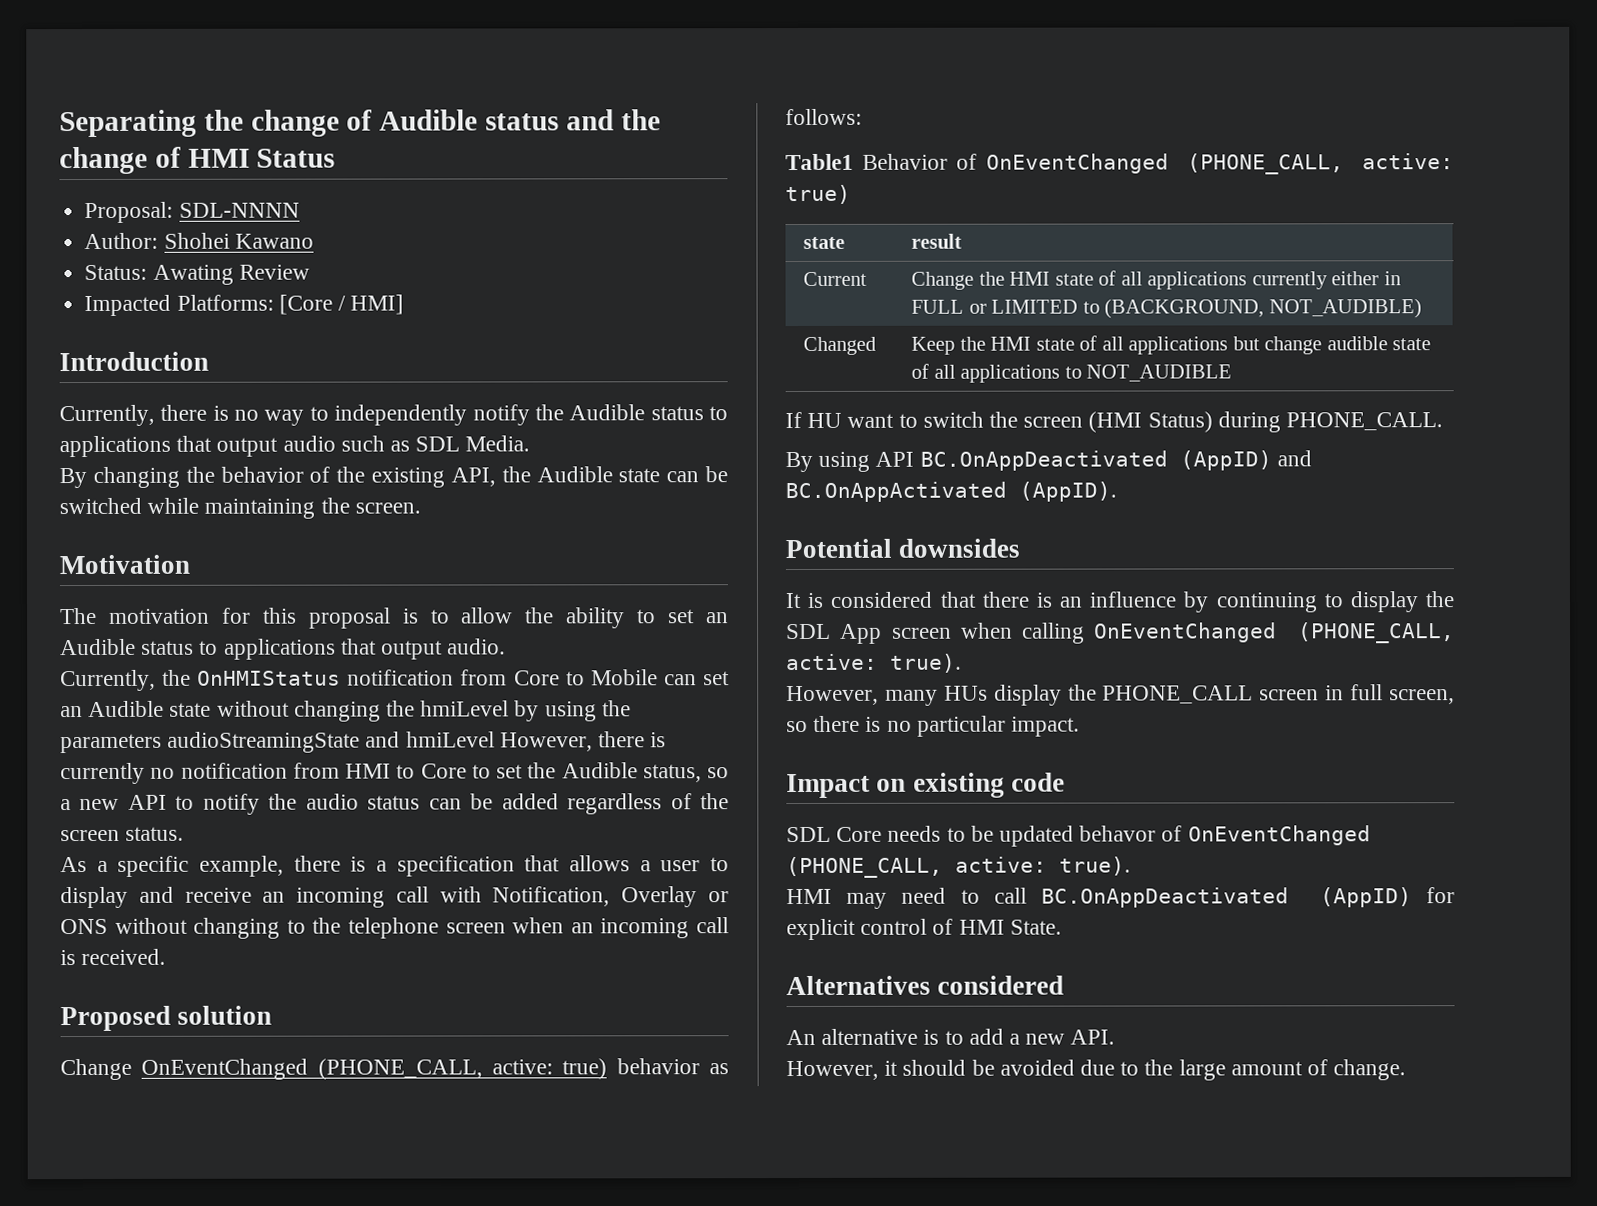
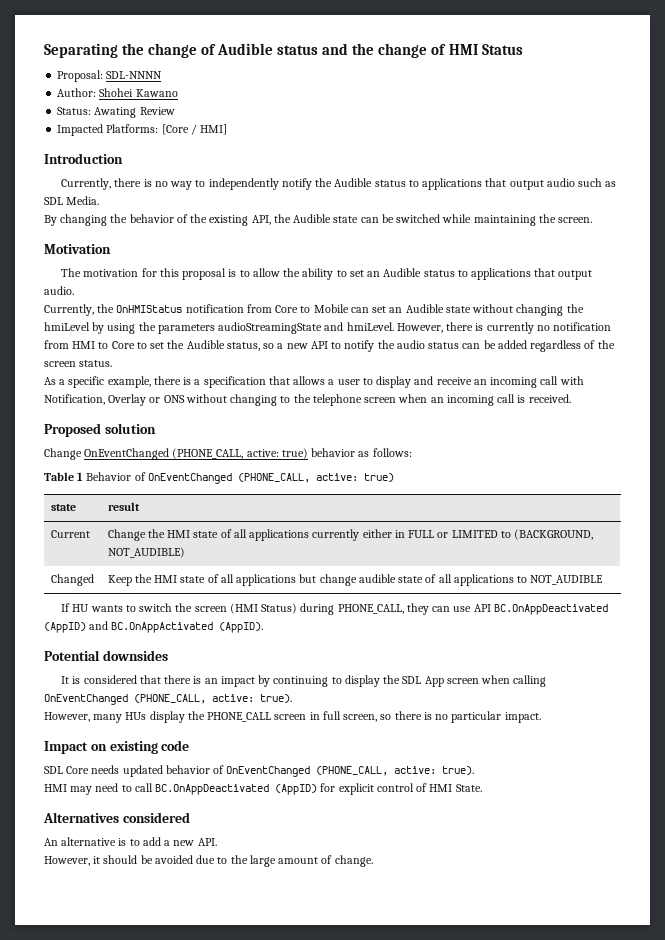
- Currently, the OnHMIStatus notification from Core to Mobile can set an Audible state without changing the hmiLevel by using the parameters audioStreamingState and hmiLevel However, there is currently no notification from HMI to Core to set the Audible status, so a new API to notify the audio status can be added regardless of the screen status.
+ Currently, the OnHMIStatus notification from Core to Mobile can set an Audible state without changing the hmiLevel by using the parameters audioStreamingState and hmiLevel. However, there is currently no notification from HMI to Core to set the Audible status, so a new API to notify the audio status can be added regardless of the screen status.
- Table1 Behavior of OnEventChanged (PHONE_CALL, active: true)
+ Table 1 Behavior of OnEventChanged (PHONE_CALL, active: true)
- If HU want to switch the screen (HMI Status) during PHONE_CALL.
- By using API BC.OnAppDeactivated (AppID) and BC.OnAppActivated (AppID).
+ If HU wants to switch the screen (HMI Status) during PHONE_CALL, they can use API BC.OnAppDeactivated (AppID) and BC.OnAppActivated (AppID).
- It is considered that there is an influence by continuing to display the SDL App screen when calling OnEventChanged (PHONE_CALL, active: true).
+ It is considered that there is an impact by continuing to display the SDL App screen when calling OnEventChanged (PHONE_CALL, active: true).
- SDL Core needs to be updated behavor of OnEventChanged (PHONE_CALL, active: true).
+ SDL Core needs updated behavior of OnEventChanged (PHONE_CALL, active: true).

